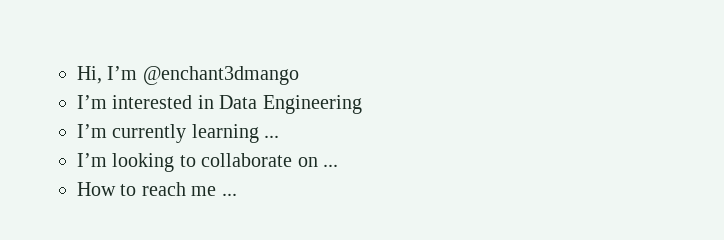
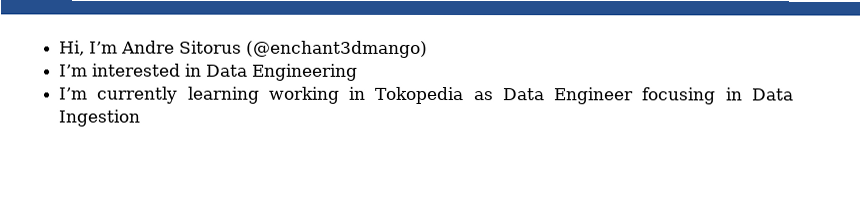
- Hi, I’m @enchant3dmango
+ Hi, I’m Andre Sitorus (@enchant3dmango)
- I’m currently learning ...
- I’m looking to collaborate on ...
- How to reach me ...
+ I’m currently learning working in Tokopedia as Data Engineer focusing in Data Ingestion

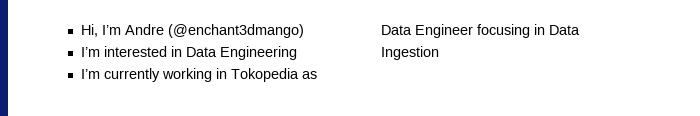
- Hi, I’m Andre Sitorus (@enchant3dmango)
+ Hi, I’m Andre (@enchant3dmango)
- I’m currently learning working in Tokopedia as Data Engineer focusing in Data Ingestion
+ I’m currently working in Tokopedia as Data Engineer focusing in Data Ingestion

